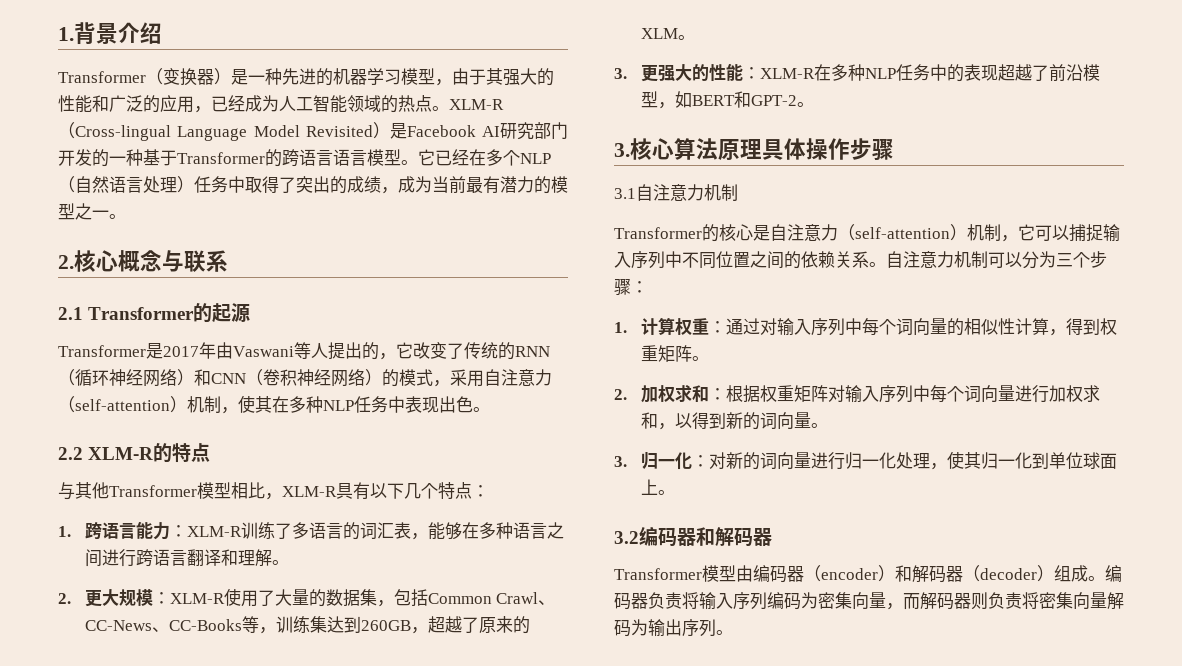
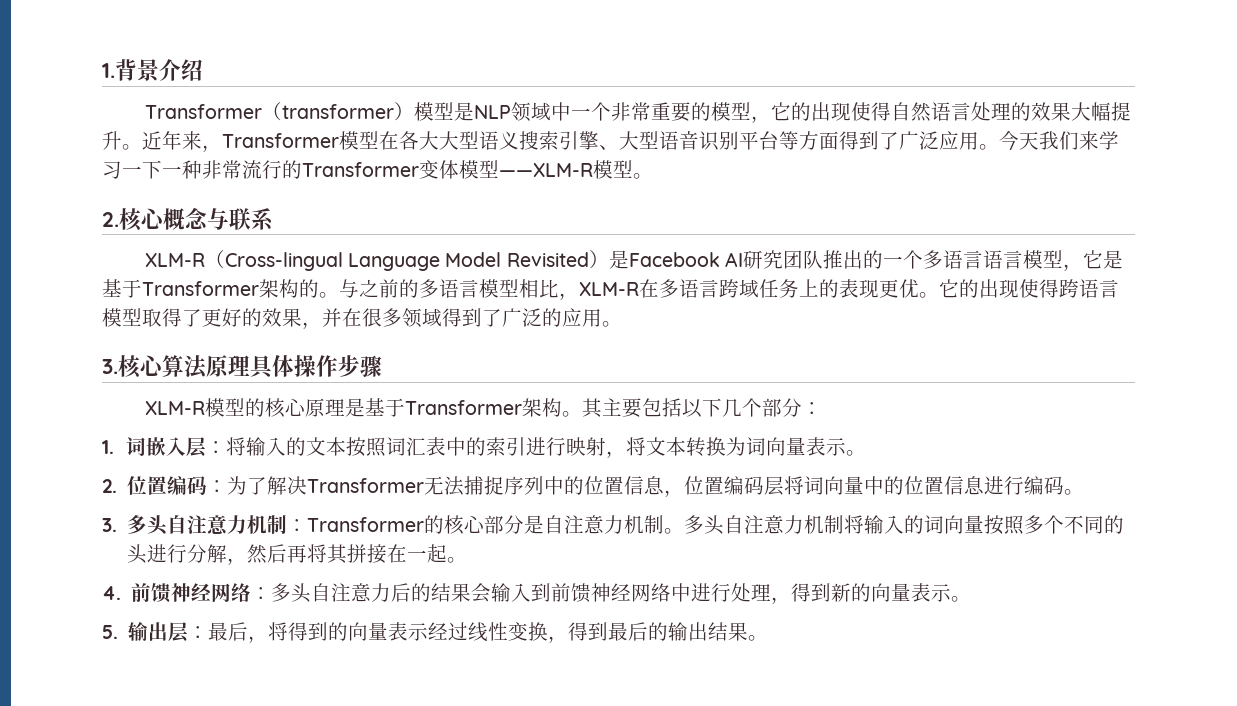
- Transformer（变换器）是一种先进的机器学习模型，由于其强大的性能和广泛的应用，已经成为人工智能领域的热点。XLM-R（Cross-lingual Language Model Revisited）是Facebook AI研究部门开发的一种基于Transformer的跨语言语言模型。它已经在多个NLP（自然语言处理）任务中取得了突出的成绩，成为当前最有潜力的模型之一。
+ Transformer（transformer）模型是NLP领域中一个非常重要的模型，它的出现使得自然语言处理的效果大幅提升。近年来，Transformer模型在各大大型语义搜索引擎、大型语音识别平台等方面得到了广泛应用。今天我们来学习一下一种非常流行的Transformer变体模型——XLM-R模型。
  2.核心概念与联系
- 2.1 Transformer的起源
- Transformer是2017年由Vaswani等人提出的，它改变了传统的RNN（循环神经网络）和CNN（卷积神经网络）的模式，采用自注意力（self-attention）机制，使其在多种NLP任务中表现出色。
- 2.2 XLM-R的特点
- 与其他Transformer模型相比，XLM-R具有以下几个特点：
- 1.跨语言能力：XLM-R训练了多语言的词汇表，能够在多种语言之间进行跨语言翻译和理解。
- 2.更大规模：XLM-R使用了大量的数据集，包括Common Crawl、CC-News、CC-Books等，训练集达到260GB，超越了原来的XLM。
- 3.更强大的性能：XLM-R在多种NLP任务中的表现超越了前沿模型，如BERT和GPT-2。
+ XLM-R（Cross-lingual Language Model Revisited）是Facebook AI研究团队推出的一个多语言语言模型，它是基于Transformer架构的。与之前的多语言模型相比，XLM-R在多语言跨域任务上的表现更优。它的出现使得跨语言模型取得了更好的效果，并在很多领域得到了广泛的应用。
- 3.1自注意力机制
- Transformer的核心是自注意力（self-attention）机制，它可以捕捉输入序列中不同位置之间的依赖关系。自注意力机制可以分为三个步骤：
- 1.计算权重：通过对输入序列中每个词向量的相似性计算，得到权重矩阵。
- 2.加权求和：根据权重矩阵对输入序列中每个词向量进行加权求和，以得到新的词向量。
- 3.归一化：对新的词向量进行归一化处理，使其归一化到单位球面上。
- 3.2编码器和解码器
- Transformer模型由编码器（encoder）和解码器（decoder）组成。编码器负责将输入序列编码为密集向量，而解码器则负责将密集向量解码为输出序列。
+ XLM-R模型的核心原理是基于Transformer架构。其主要包括以下几个部分：
+ 1.词嵌入层：将输入的文本按照词汇表中的索引进行映射，将文本转换为词向量表示。
+ 2.位置编码：为了解决Transformer无法捕捉序列中的位置信息，位置编码层将词向量中的位置信息进行编码。
+ 3.多头自注意力机制：Transformer的核心部分是自注意力机制。多头自注意力机制将输入的词向量按照多个不同的头进行分解，然后再将其拼接在一起。
+ 4.前馈神经网络：多头自注意力后的结果会输入到前馈神经网络中进行处理，得到新的向量表示。
+ 5.输出层：最后，将得到的向量表示经过线性变换，得到最后的输出结果。

